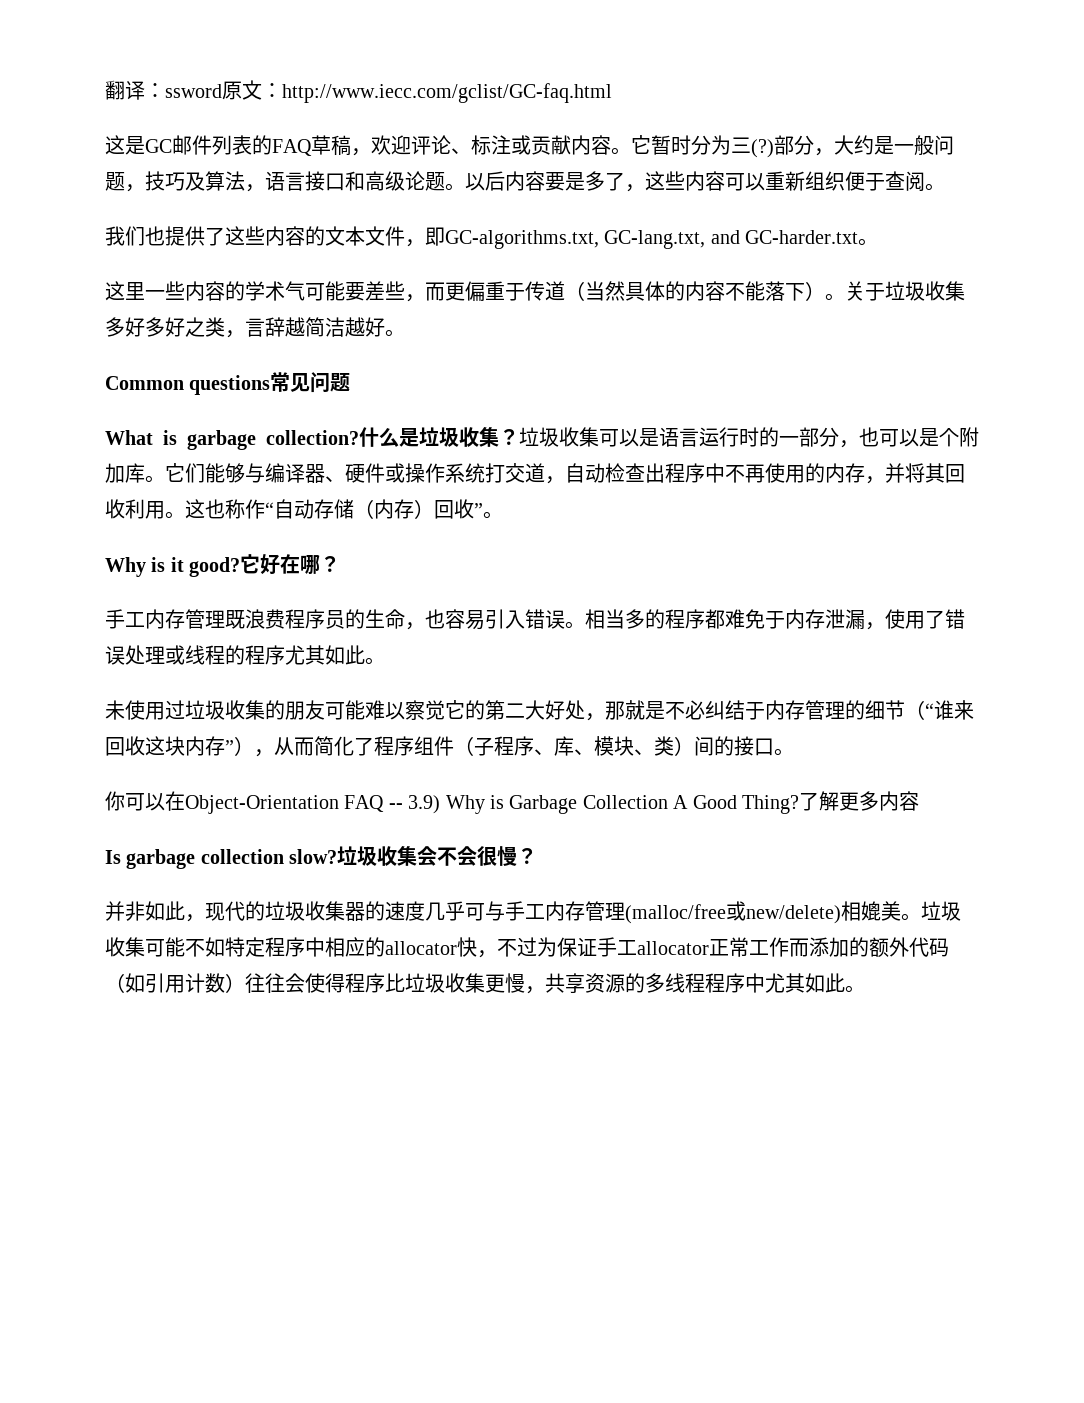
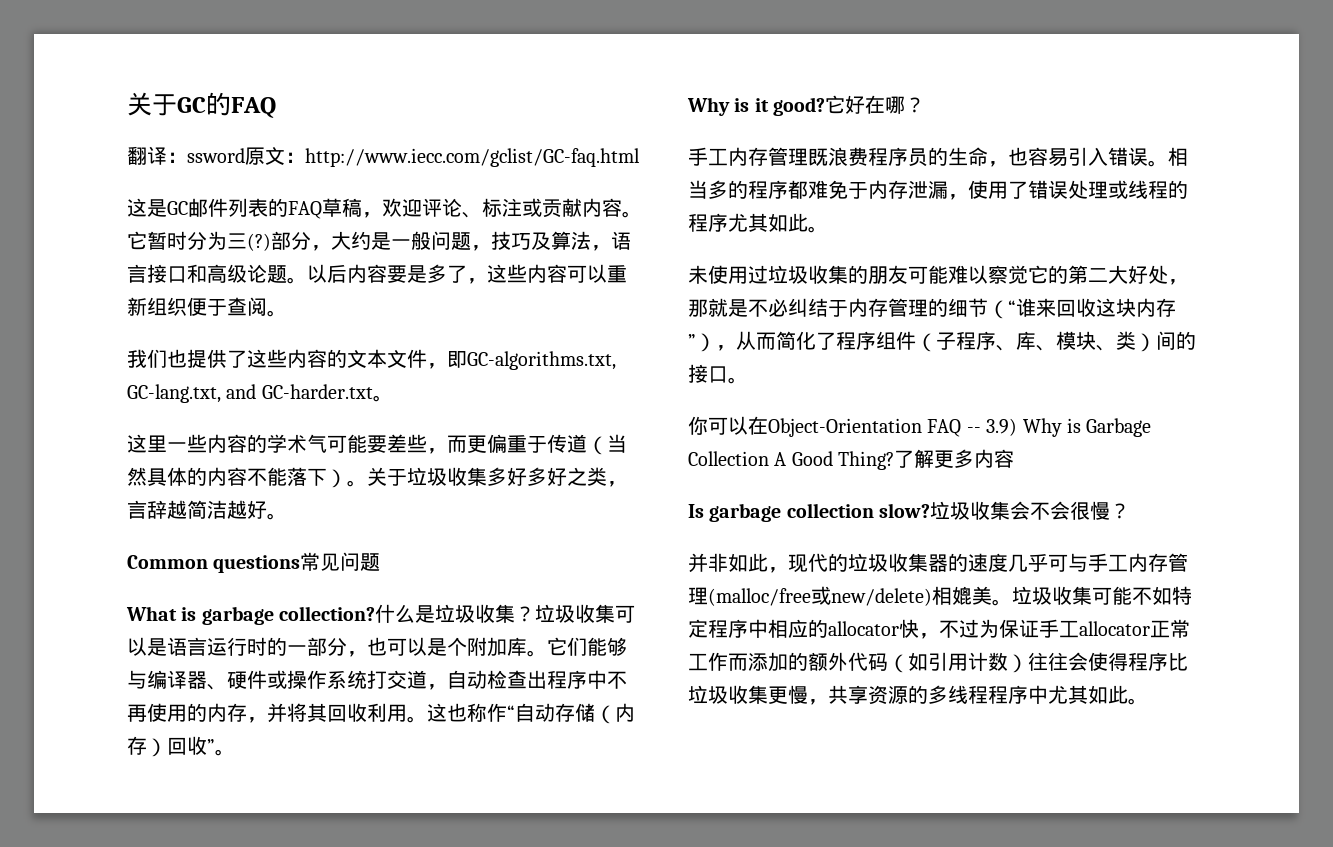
+ 关于GC的FAQ

